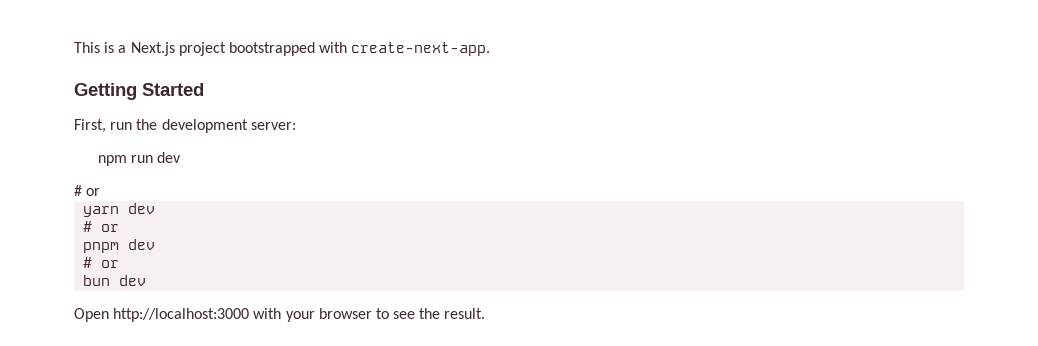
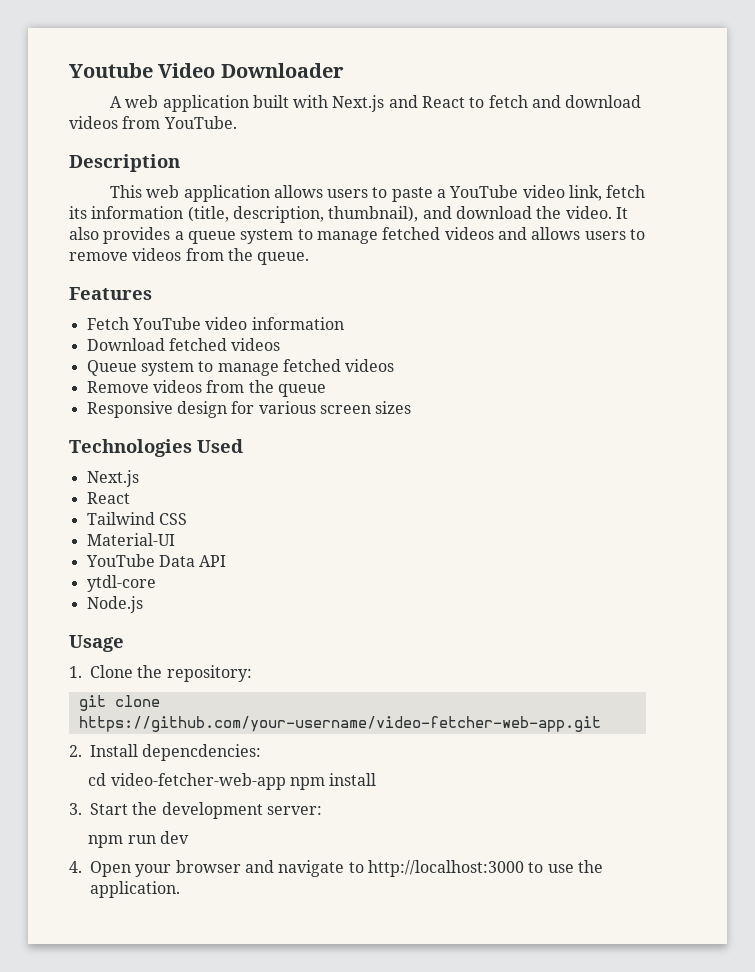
- This is a Next.js project bootstrapped with create-next-app.
- Getting Started
- First, run the development server:
+ Youtube Video Downloader
+ A web application built with Next.js and React to fetch and download videos from YouTube.
+ Description
+ This web application allows users to paste a YouTube video link, fetch its information (title, description, thumbnail), and download the video. It also provides a queue system to manage fetched videos and allows users to remove videos from the queue.
+ Features
+ Fetch YouTube video information
+ Download fetched videos
+ Queue system to manage fetched videos
+ Remove videos from the queue
+ Responsive design for various screen sizes
+ Technologies Used
+ Next.js
+ React
+ Tailwind CSS
+ Material-UI
+ YouTube Data API
+ ytdl-core
+ Node.js
+ Usage
+ 1. Clone the repository:
+ git clone https://github.com/your-username/video-fetcher-web-app.git
+ 2. Install depencdencies:
+ cd video-fetcher-web-app npm install
+ 3. Start the development server:
  npm run dev
- # or
- yarn dev
- # or
- pnpm dev
- # or
- bun dev
- Open http://localhost:3000 with your browser to see the result.
+ 4. Open your browser and navigate to http://localhost:3000 to use the application.

